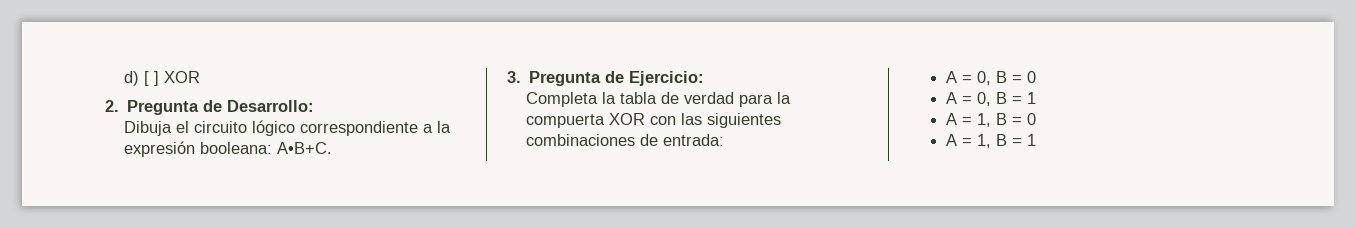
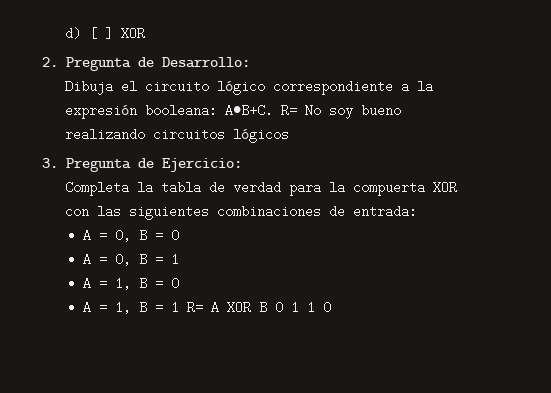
+ R= No soy bueno realizando circuitos lógicos
- A = 1, B = 1
+ A = 1, B = 1 R= A XOR B 0 1 1 0

